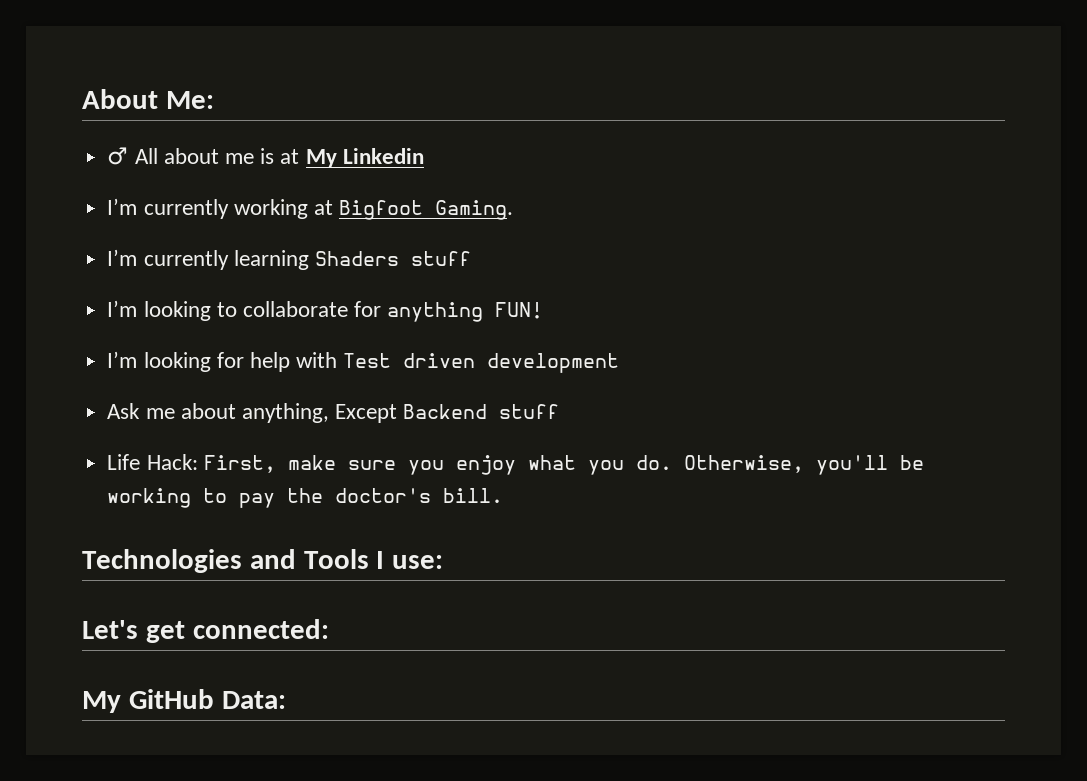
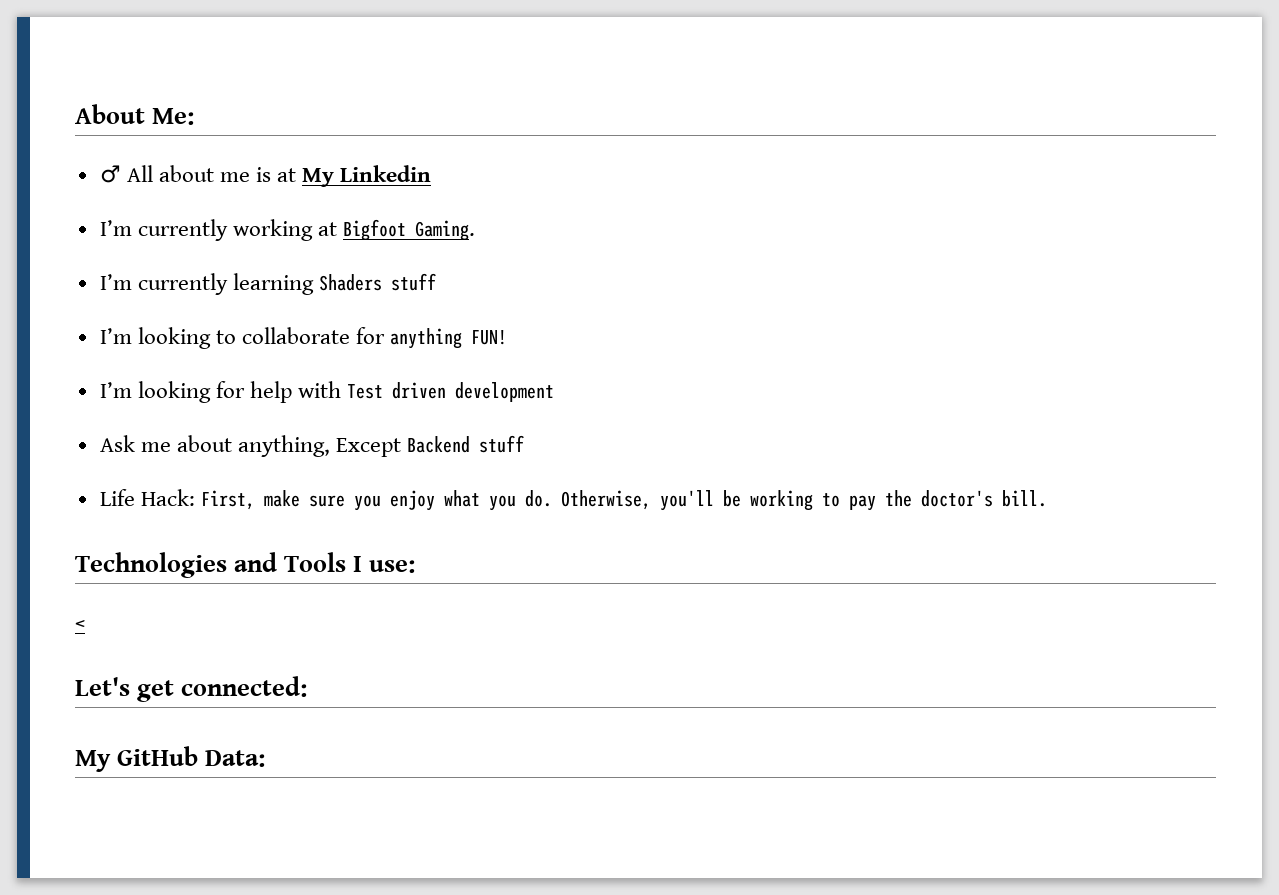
+ <

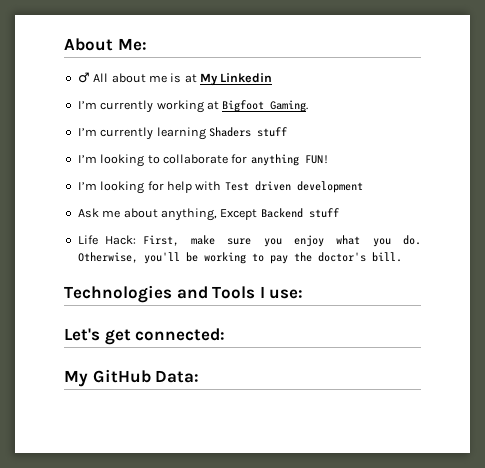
- <

